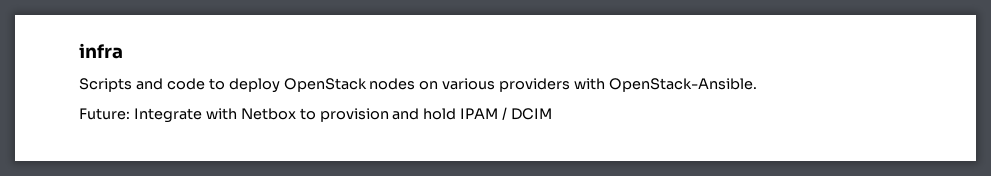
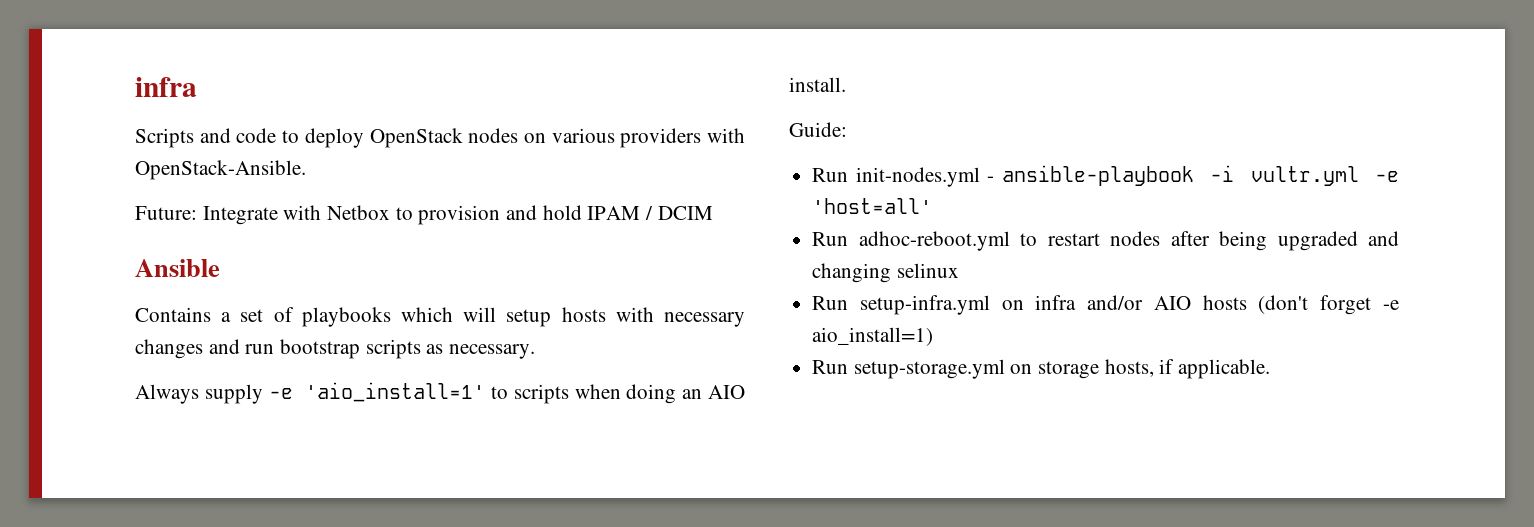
+ Ansible
+ Contains a set of playbooks which will setup hosts with necessary changes and run bootstrap scripts as necessary.
+ Always supply -e 'aio_install=1' to scripts when doing an AIO install.
+ Guide:
+ Run init-nodes.yml - ansible-playbook -i vultr.yml -e 'host=all'
+ Run adhoc-reboot.yml to restart nodes after being upgraded and changing selinux
+ Run setup-infra.yml on infra and/or AIO hosts (don't forget -e aio_install=1)
+ Run setup-storage.yml on storage hosts, if applicable.

